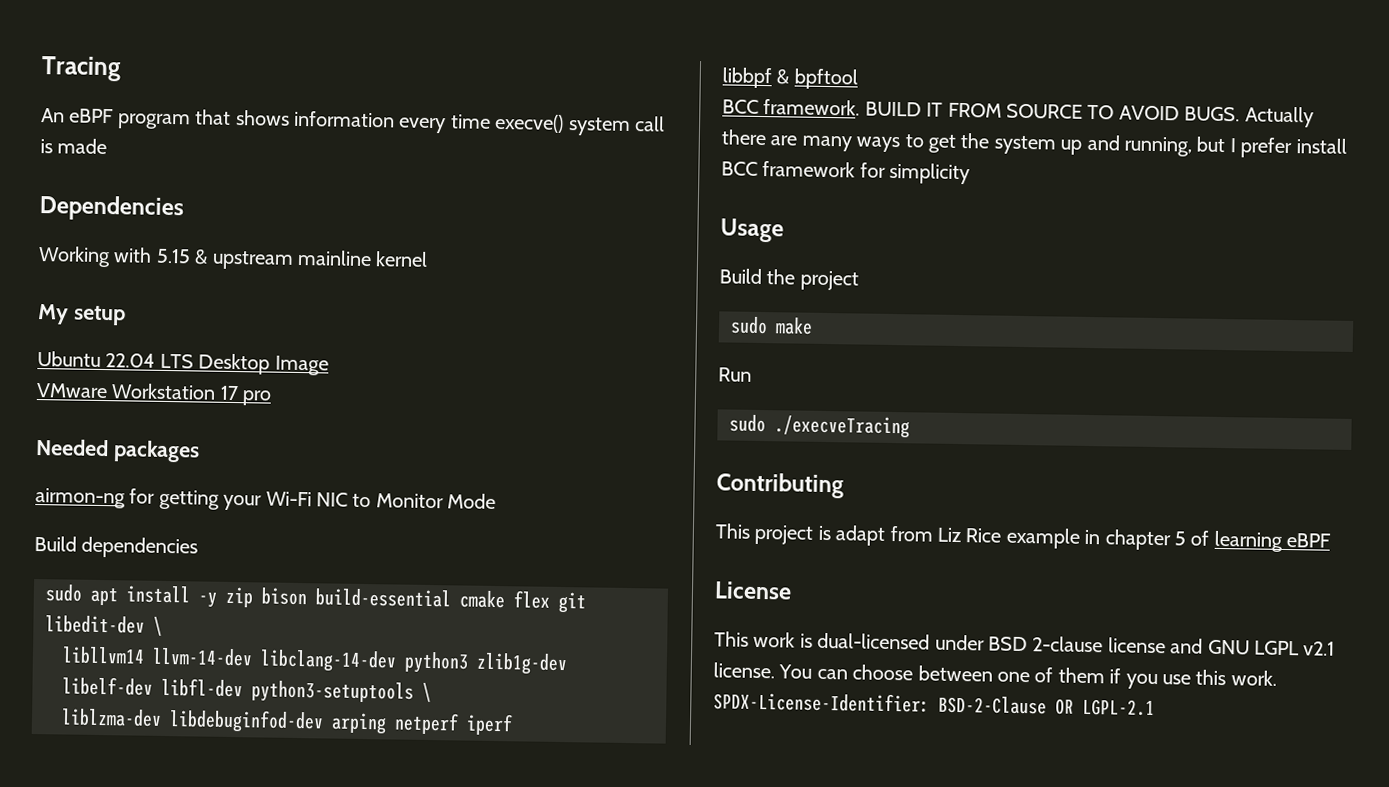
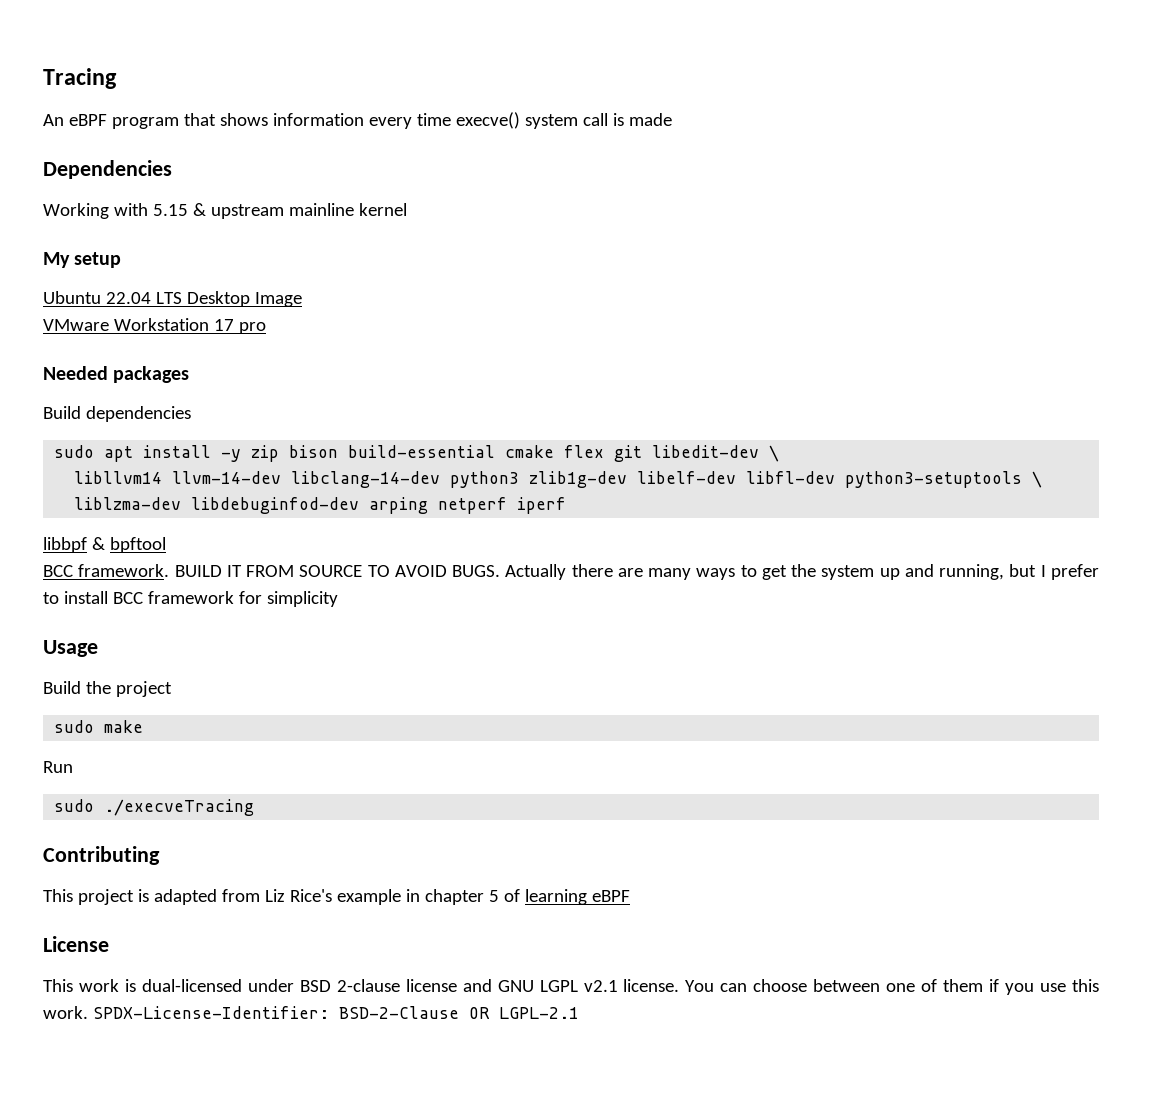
- airmon-ng for getting your Wi-Fi NIC to Monitor Mode
- Actually there are many ways to get the system up and running, but I prefer install BCC framework for simplicity
+ Actually there are many ways to get the system up and running, but I prefer to install BCC framework for simplicity
- This project is adapt from Liz Rice example in chapter 5 of learning eBPF
+ This project is adapted from Liz Rice's example in chapter 5 of learning eBPF

